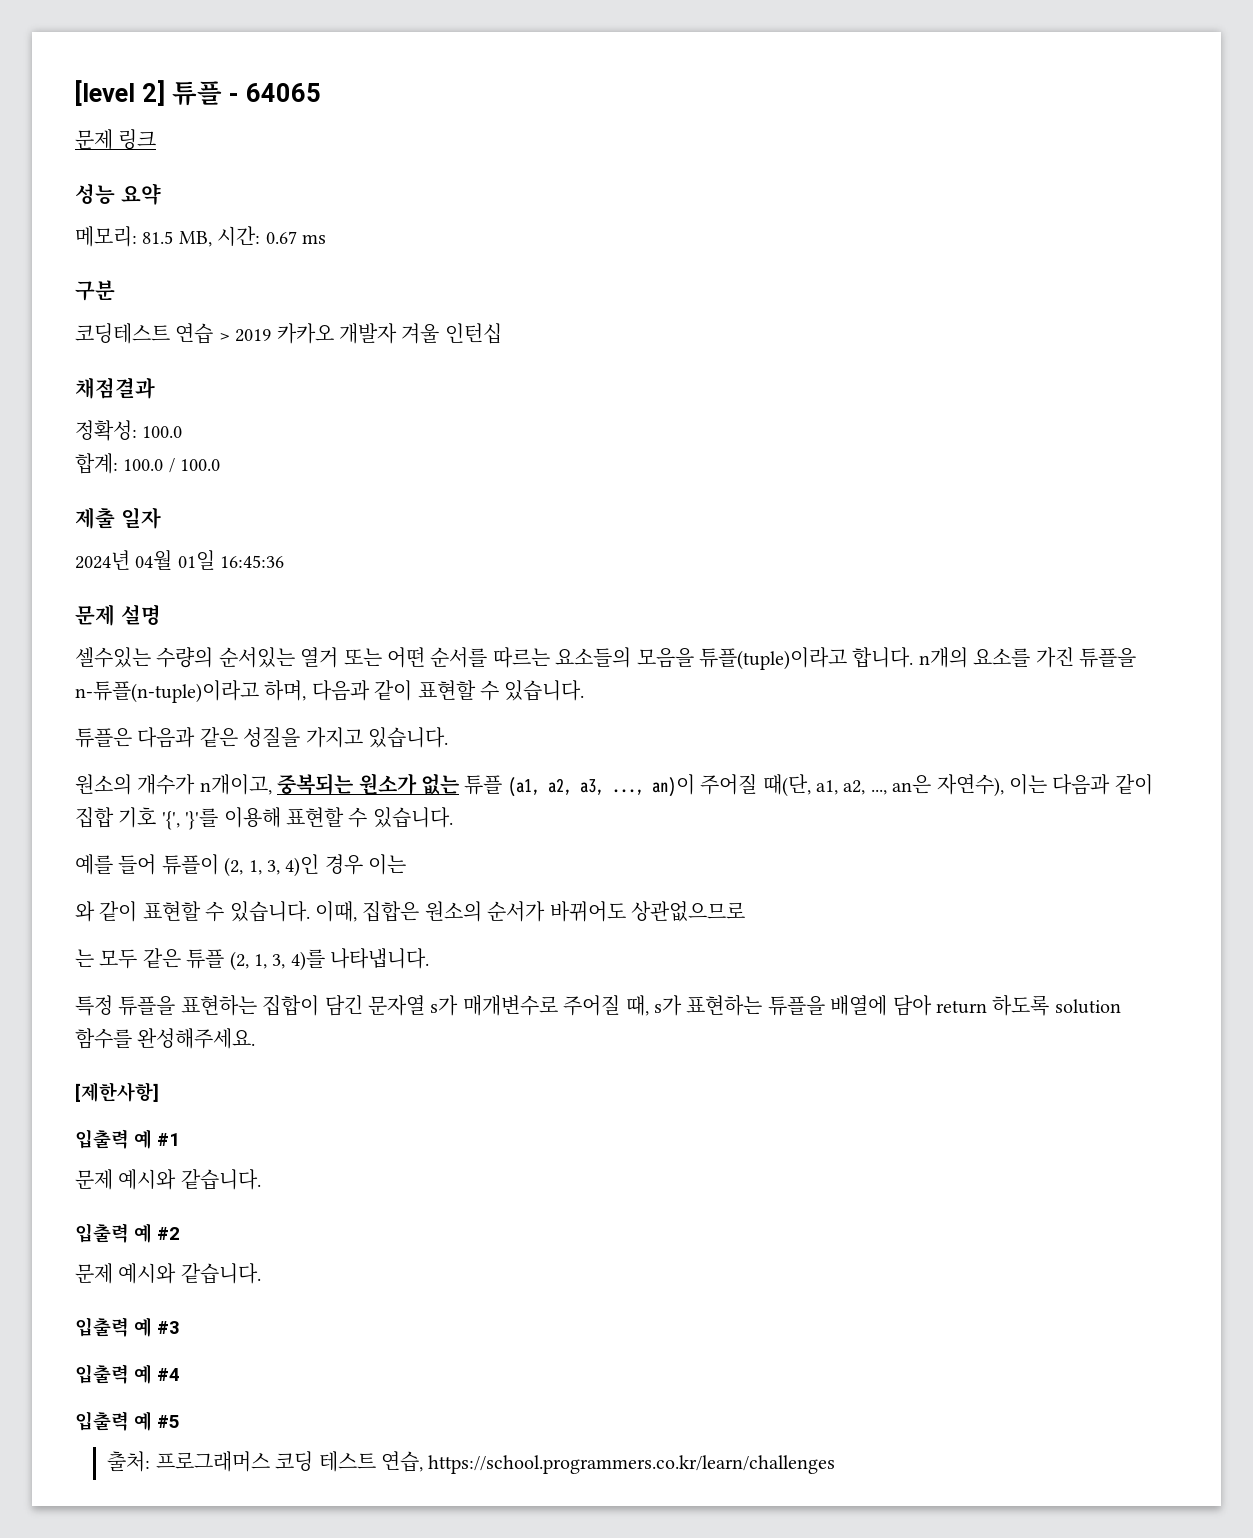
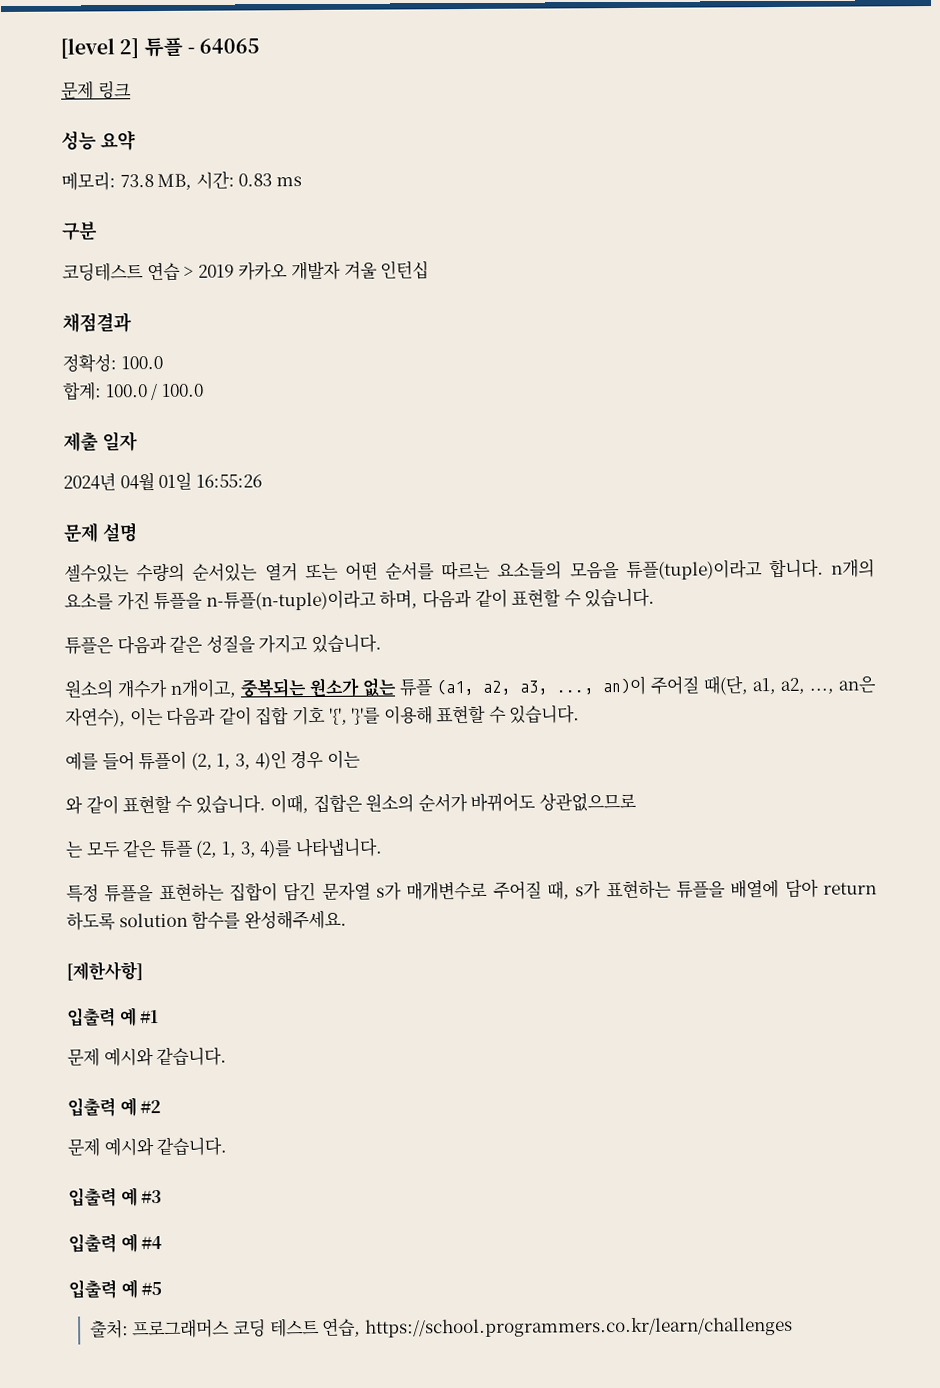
- 메모리: 81.5 MB, 시간: 0.67 ms
+ 메모리: 73.8 MB, 시간: 0.83 ms
- 2024년 04월 01일 16:45:36
+ 2024년 04월 01일 16:55:26

